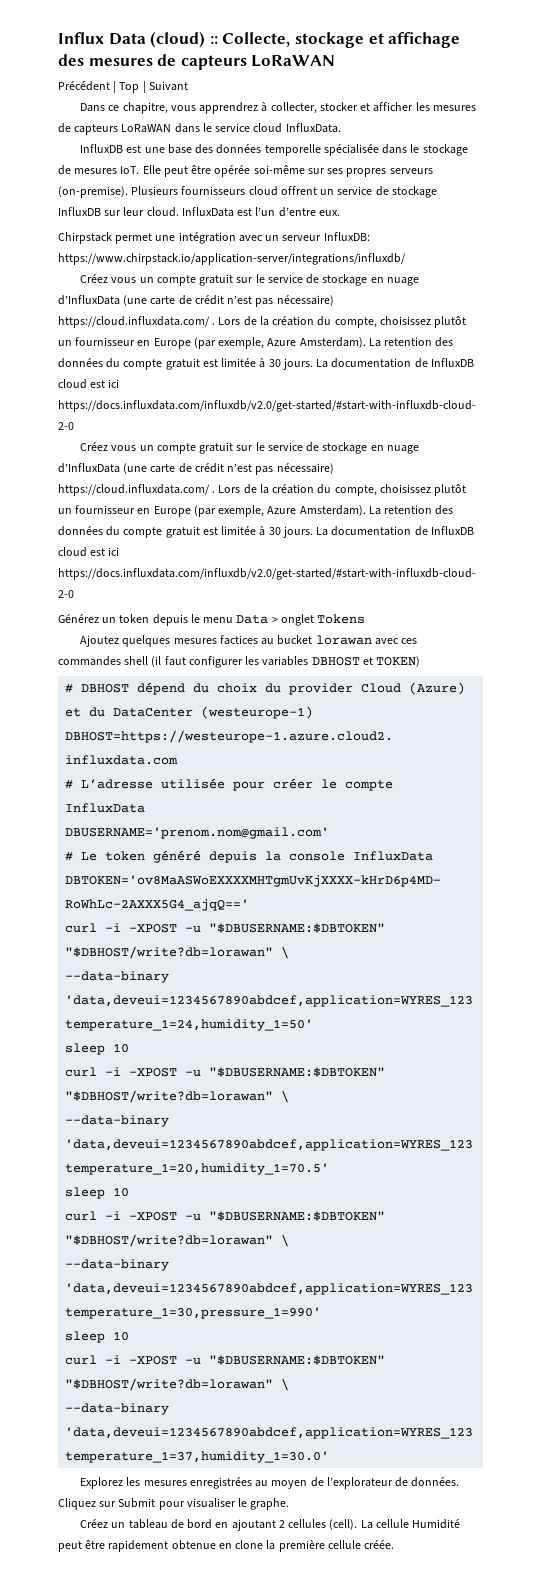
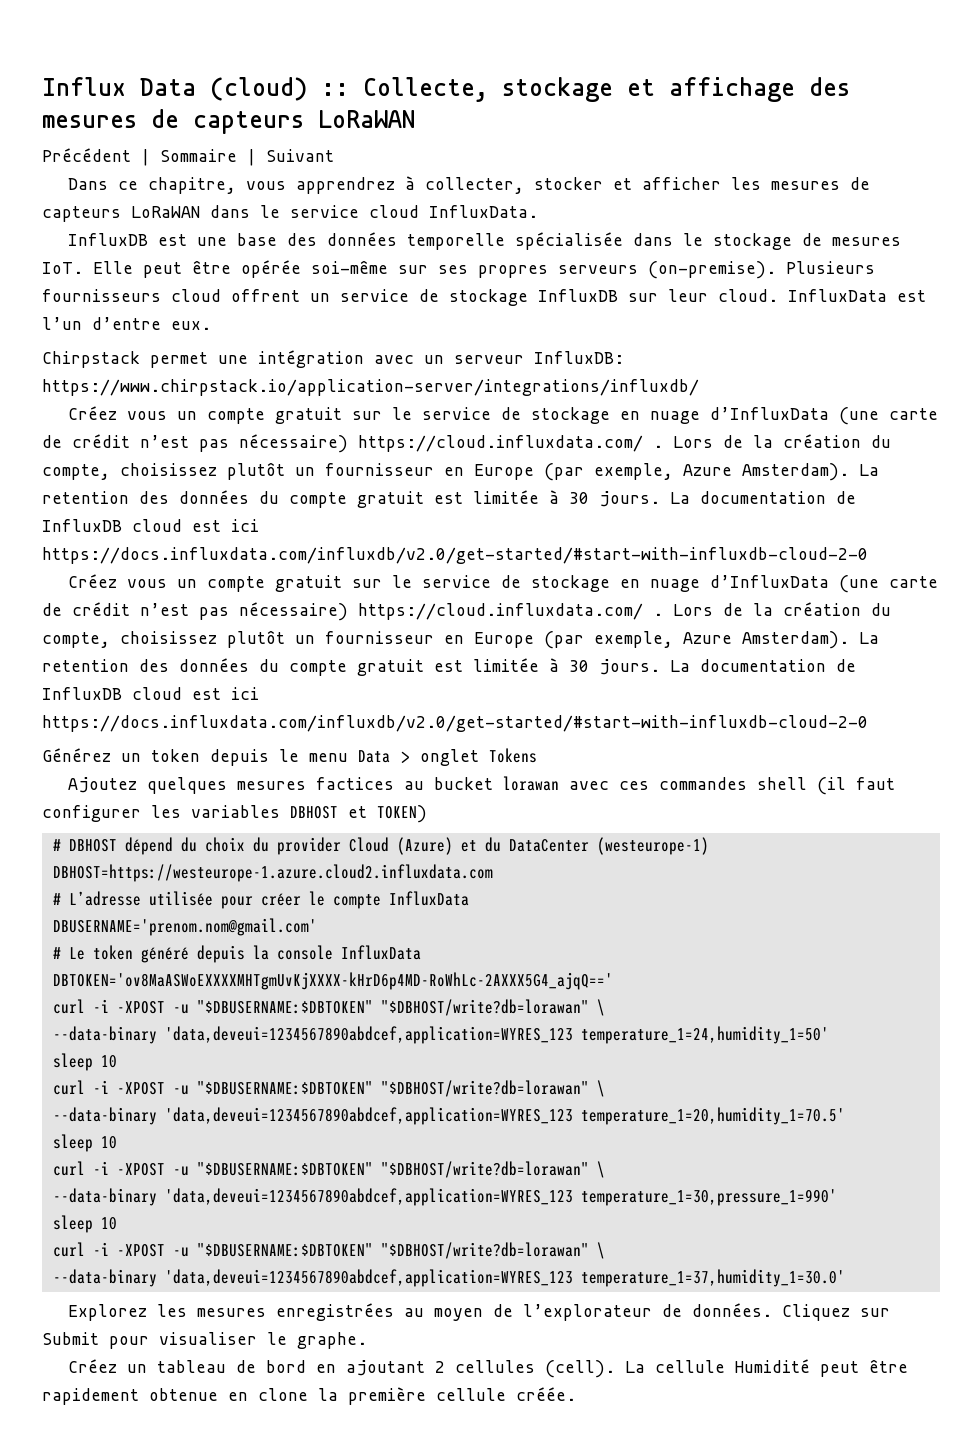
- Précédent | Top | Suivant
+ Précédent | Sommaire | Suivant

